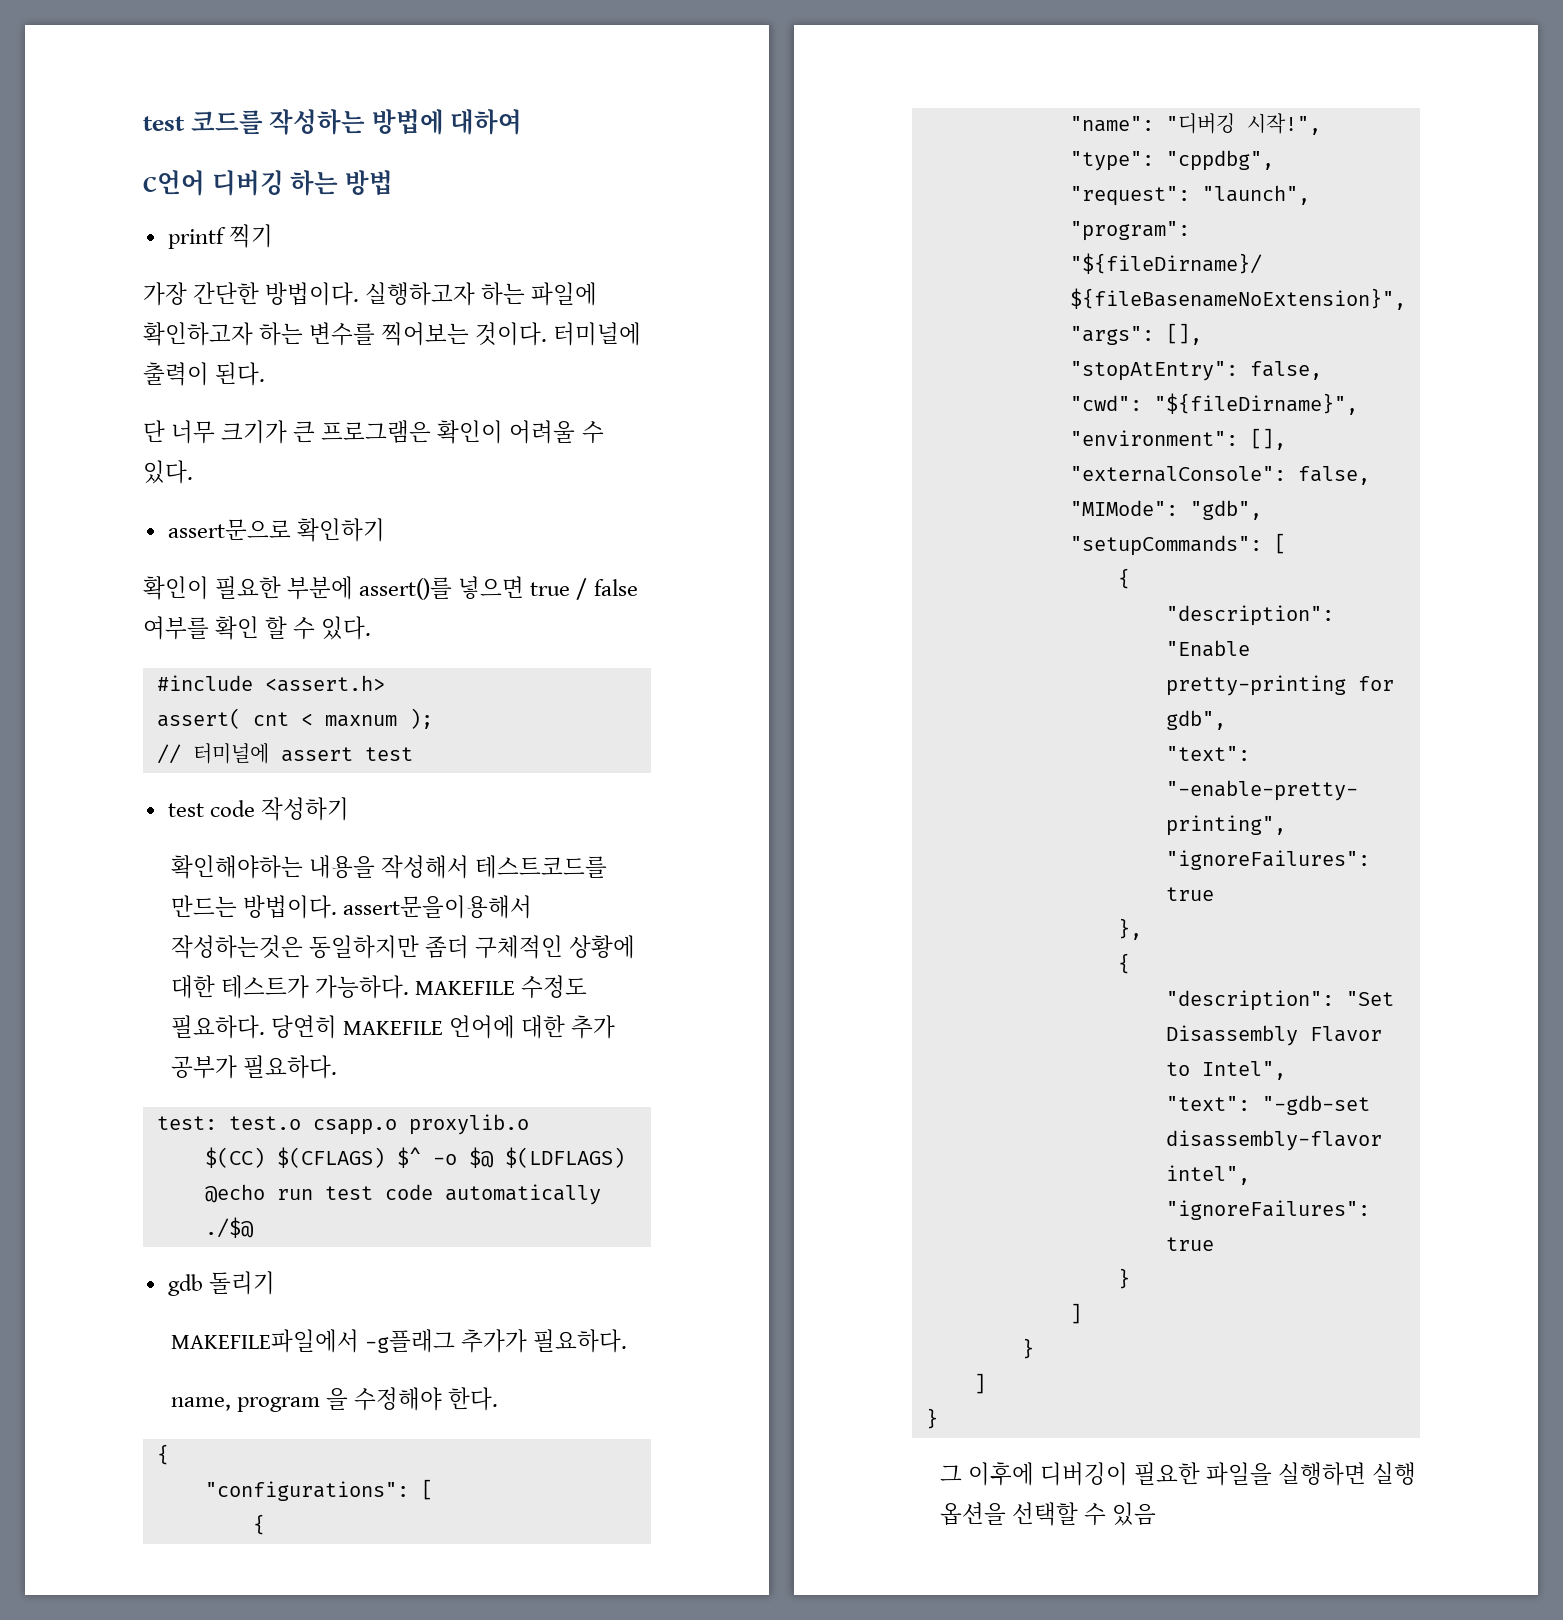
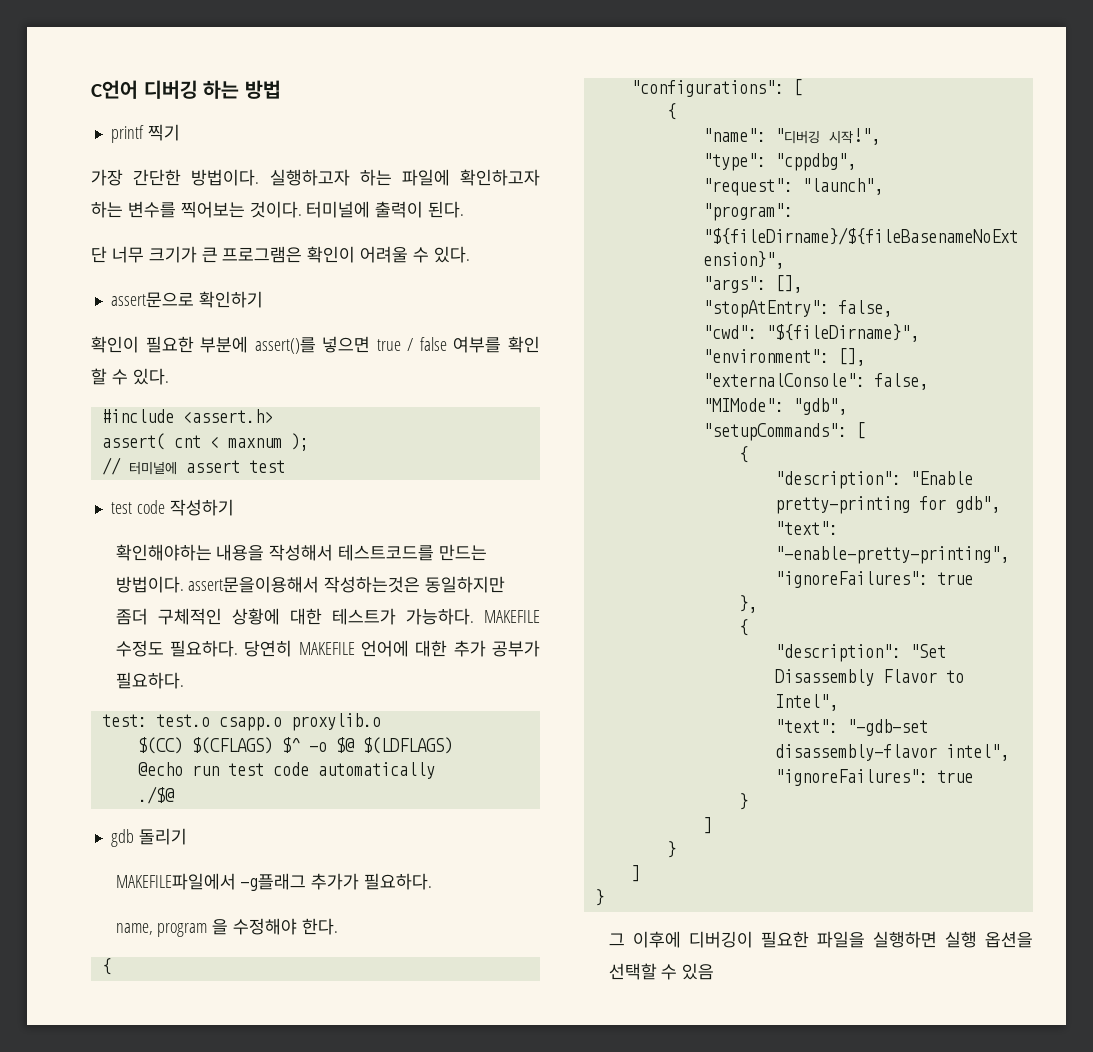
- test 코드를 작성하는 방법에 대하여

